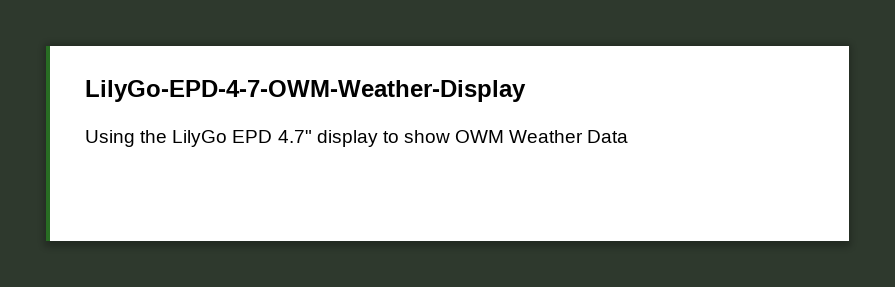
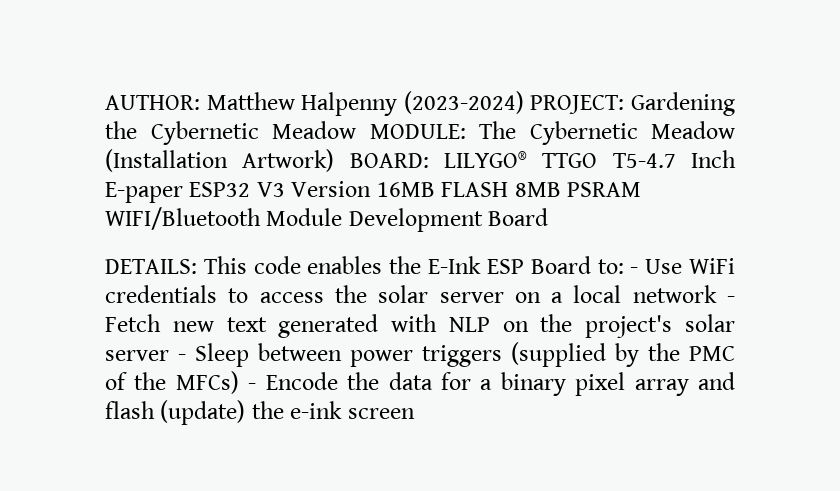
- LilyGo-EPD-4-7-OWM-Weather-Display
- Using the LilyGo EPD 4.7" display to show OWM Weather Data
+ AUTHOR: Matthew Halpenny (2023-2024) PROJECT: Gardening the Cybernetic Meadow MODULE: The Cybernetic Meadow (Installation Artwork) BOARD: LILYGO® TTGO T5-4.7 Inch E-paper ESP32 V3 Version 16MB FLASH 8MB PSRAM WIFI/Bluetooth Module Development Board
+ DETAILS: This code enables the E-Ink ESP Board to: - Use WiFi credentials to access the solar server on a local network - Fetch new text generated with NLP on the project's solar server - Sleep between power triggers (supplied by the PMC of the MFCs) - Encode the data for a binary pixel array and flash (update) the e-ink screen

